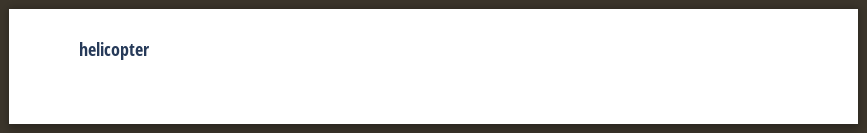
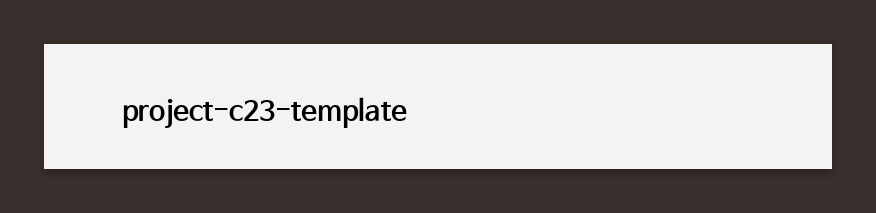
- helicopter
+ project-c23-template

